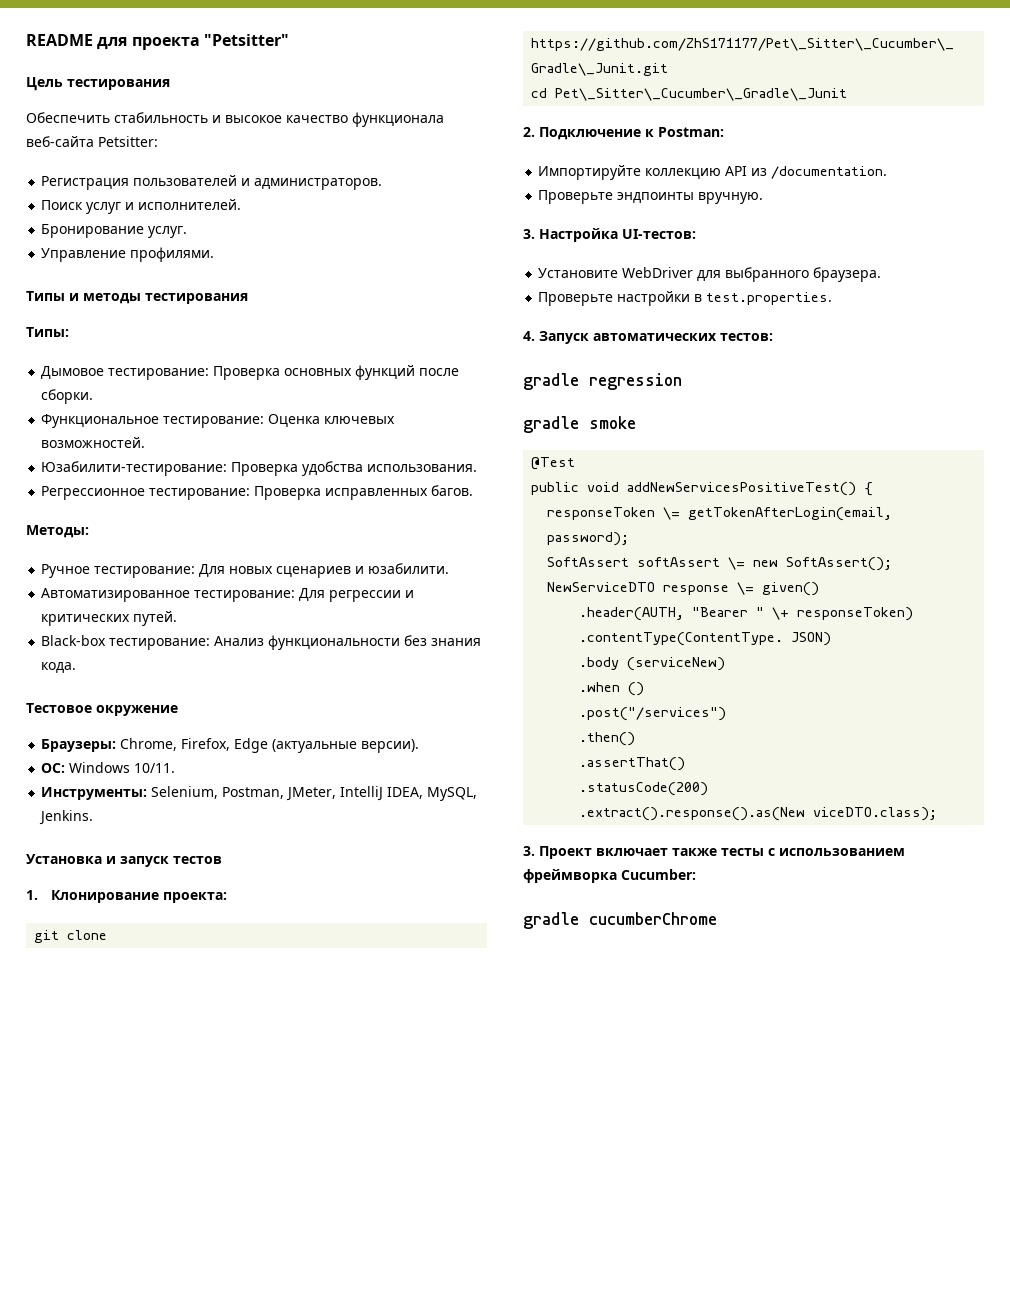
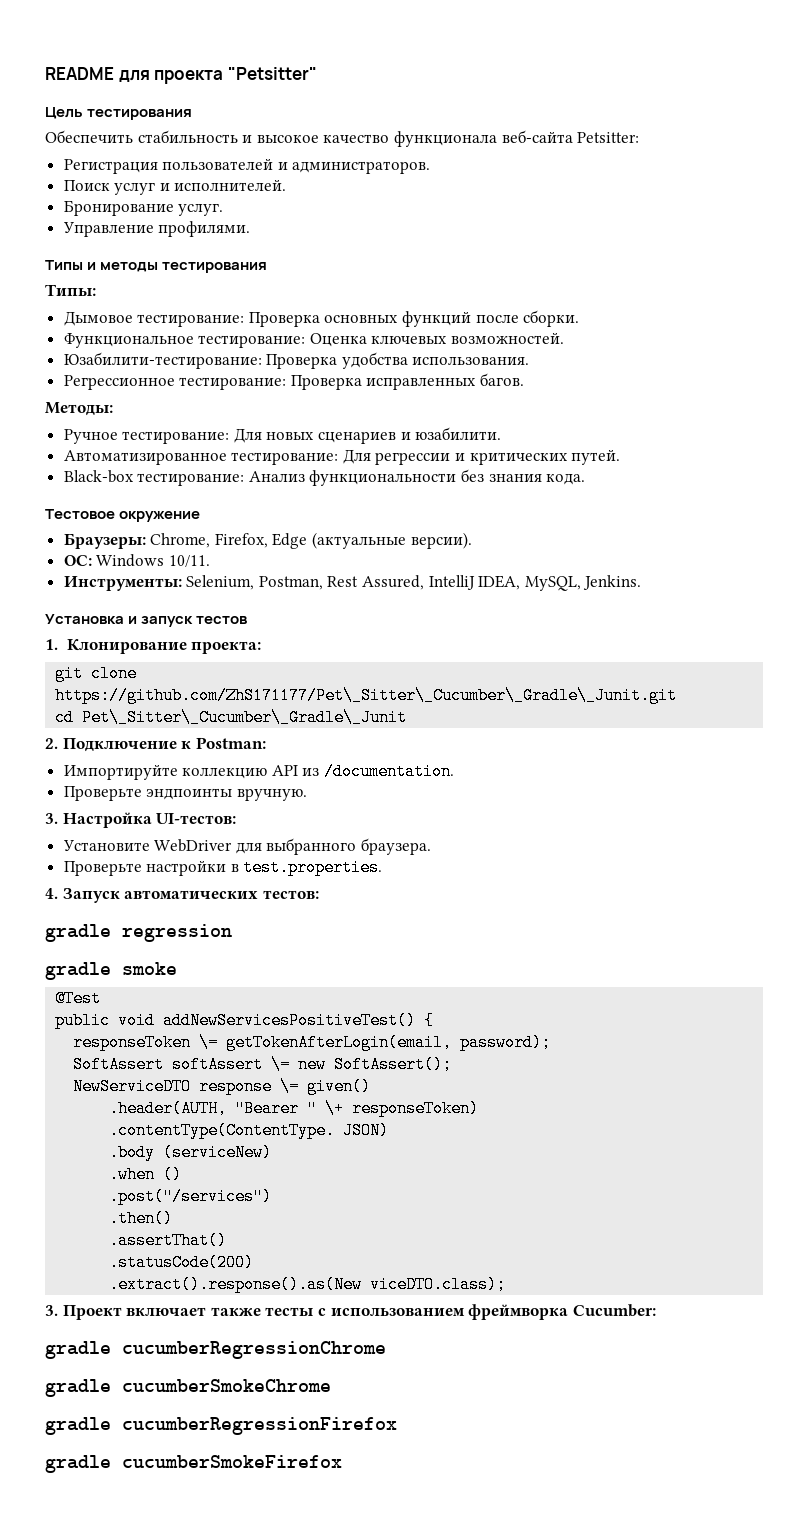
- Инструменты: Selenium, Postman, JMeter, IntelliJ IDEA, MySQL, Jenkins.
+ Инструменты: Selenium, Postman, Rest Assured, IntelliJ IDEA, MySQL, Jenkins.
- gradle cucumberChrome
+ gradle cucumberRegressionChrome
+ gradle cucumberSmokeChrome
+ gradle cucumberRegressionFirefox
+ gradle cucumberSmokeFirefox

